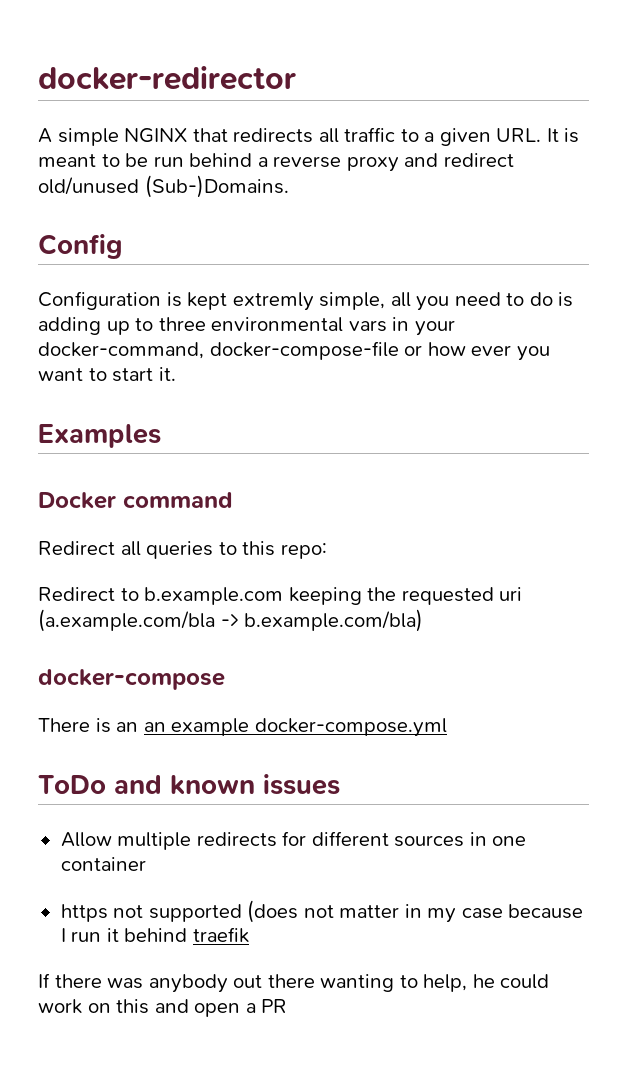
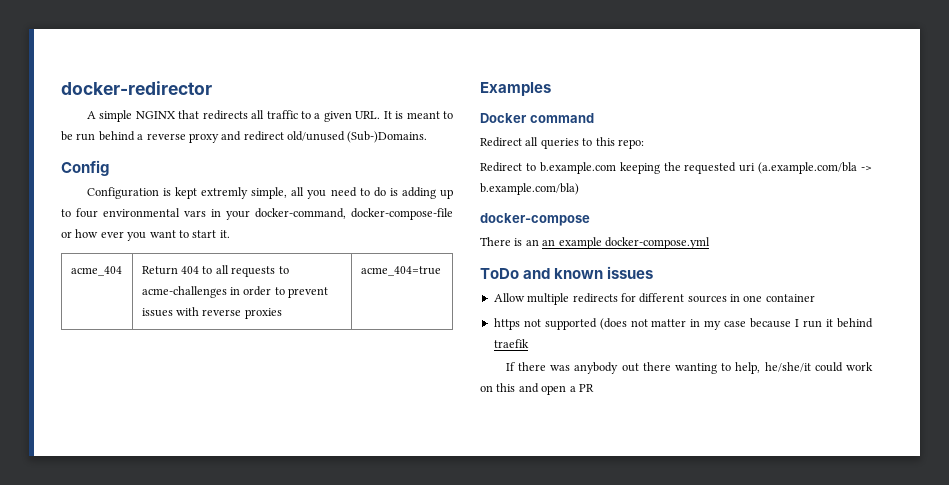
- Configuration is kept extremly simple, all you need to do is adding up to three environmental vars in your docker-command, docker-compose-file or how ever you want to start it.
+ Configuration is kept extremly simple, all you need to do is adding up to four environmental vars in your docker-command, docker-compose-file or how ever you want to start it.
+ acme_404 | Return 404 to all requests to acme-challenges in order to prevent issues with reverse proxies | acme_404=true
- If there was anybody out there wanting to help, he could work on this and open a PR
+ If there was anybody out there wanting to help, he/she/it could work on this and open a PR

